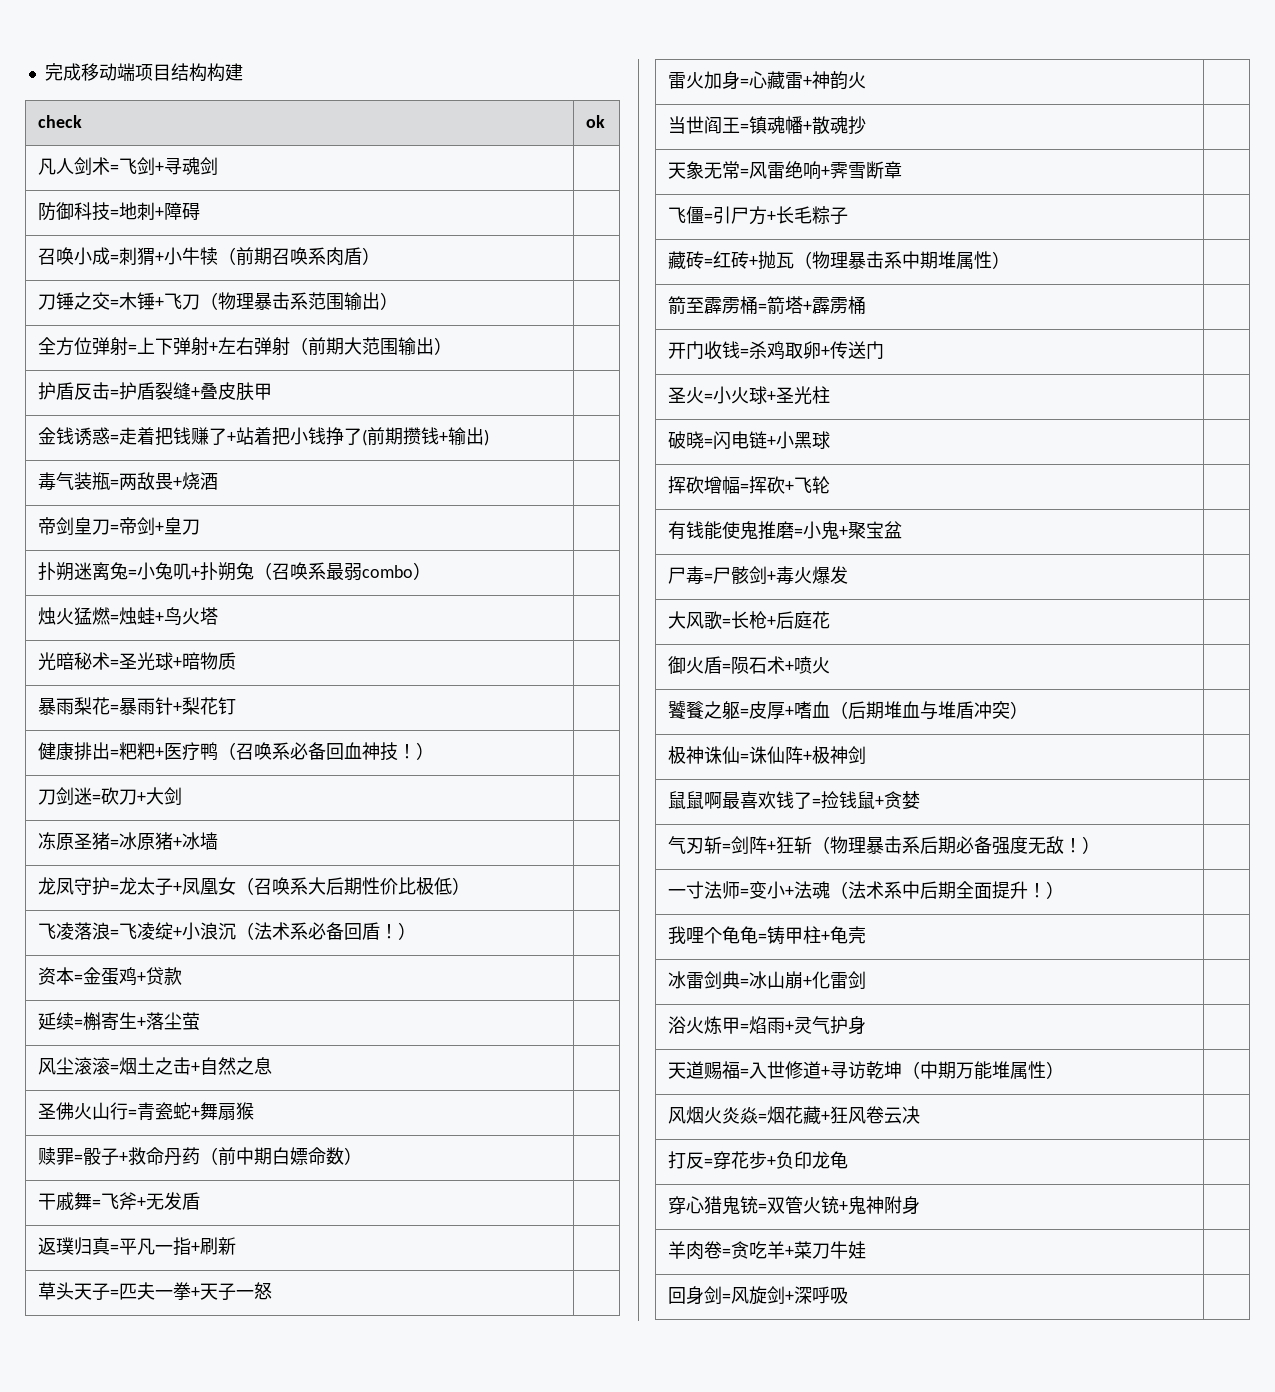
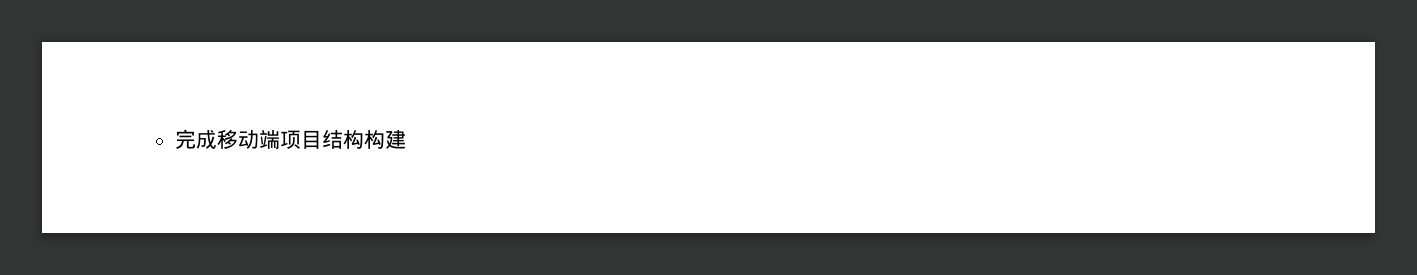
- check | ok
- 凡人剑术=飞剑+寻魂剑 |
- 防御科技=地刺+障碍 |
- 召唤小成=刺猬+小牛犊（前期召唤系肉盾） |
- 刀锤之交=木锤+飞刀（物理暴击系范围输出） |
- 全方位弹射=上下弹射+左右弹射（前期大范围输出） |
- 护盾反击=护盾裂缝+叠皮肤甲 |
- 金钱诱惑=走着把钱赚了+站着把小钱挣了(前期攒钱+输出) |
- 毒气装瓶=两敌畏+烧酒 |
- 帝剑皇刀=帝剑+皇刀 |
- 扑朔迷离兔=小兔叽+扑朔兔（召唤系最弱combo） |
- 烛火猛燃=烛蛙+鸟火塔 |
- 光暗秘术=圣光球+暗物质 |
- 暴雨梨花=暴雨针+梨花钉 |
- 健康排出=粑粑+医疗鸭（召唤系必备回血神技！） |
- 刀剑迷=砍刀+大剑 |
- 冻原圣猪=冰原猪+冰墙 |
- 龙凤守护=龙太子+凤凰女（召唤系大后期性价比极低） |
- 飞凌落浪=飞凌绽+小浪沉（法术系必备回盾！） |
- 资本=金蛋鸡+贷款 |
- 延续=槲寄生+落尘萤 |
- 风尘滚滚=烟土之击+自然之息 |
- 圣佛火山行=青瓷蛇+舞扇猴 |
- 赎罪=骰子+救命丹药（前中期白嫖命数） |
- 干戚舞=飞斧+无发盾 |
- 返璞归真=平凡一指+刷新 |
- 草头天子=匹夫一拳+天子一怒 |
- 雷火加身=心藏雷+神韵火 |
- 当世阎王=镇魂幡+散魂抄 |
- 天象无常=风雷绝响+霁雪断章 |
- 飞僵=引尸方+长毛粽子 |
- 藏砖=红砖+抛瓦（物理暴击系中期堆属性） |
- 箭至霹雳桶=箭塔+霹雳桶 |
- 开门收钱=杀鸡取卵+传送门 |
- 圣火=小火球+圣光柱 |
- 破晓=闪电链+小黑球 |
- 挥砍增幅=挥砍+飞轮 |
- 有钱能使鬼推磨=小鬼+聚宝盆 |
- 尸毒=尸骸剑+毒火爆发 |
- 大风歌=长枪+后庭花 |
- 御火盾=陨石术+喷火 |
- 饕餮之躯=皮厚+嗜血（后期堆血与堆盾冲突） |
- 极神诛仙=诛仙阵+极神剑 |
- 鼠鼠啊最喜欢钱了=捡钱鼠+贪婪 |
- 气刃斩=剑阵+狂斩（物理暴击系后期必备强度无敌！） |
- 一寸法师=变小+法魂（法术系中后期全面提升！） |
- 我哩个龟龟=铸甲柱+龟壳 |
- 冰雷剑典=冰山崩+化雷剑 |
- 浴火炼甲=焰雨+灵气护身 |
- 天道赐福=入世修道+寻访乾坤（中期万能堆属性） |
- 风烟火炎焱=烟花藏+狂风卷云决 |
- 打反=穿花步+负印龙龟 |
- 穿心猎鬼铳=双管火铳+鬼神附身 |
- 羊肉卷=贪吃羊+菜刀牛娃 |
- 回身剑=风旋剑+深呼吸 |

